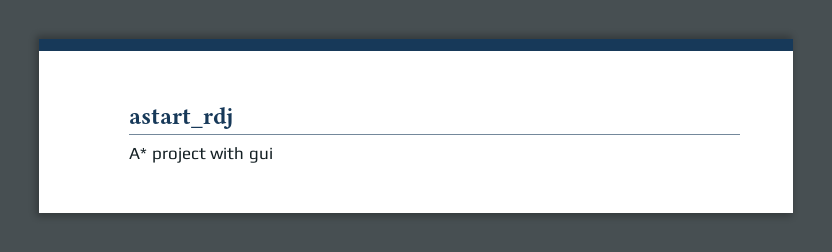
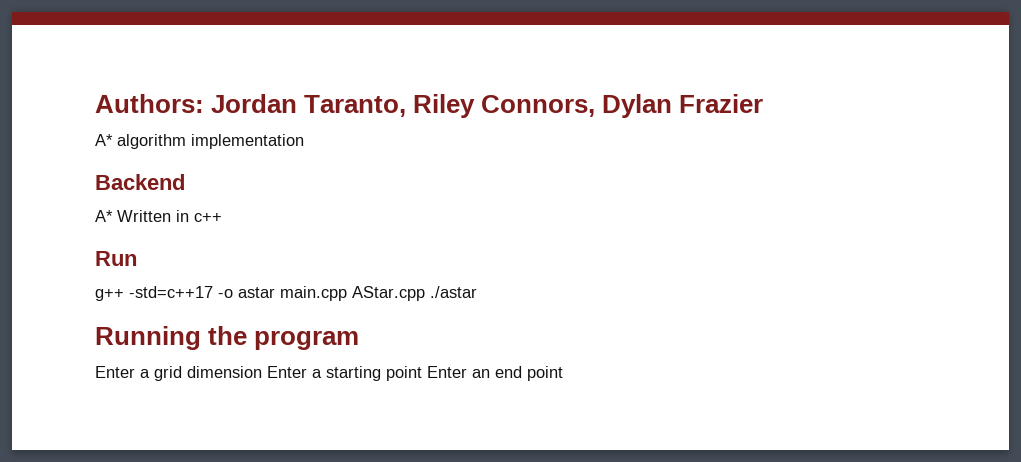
- astart_rdj
- A* project with gui
+ Authors: Jordan Taranto, Riley Connors, Dylan Frazier
+ A* algorithm implementation
+ Backend
+ A* Written in c++
+ Run
+ g++ -std=c++17 -o astar main.cpp AStar.cpp ./astar
+ Running the program
+ Enter a grid dimension Enter a starting point Enter an end point

